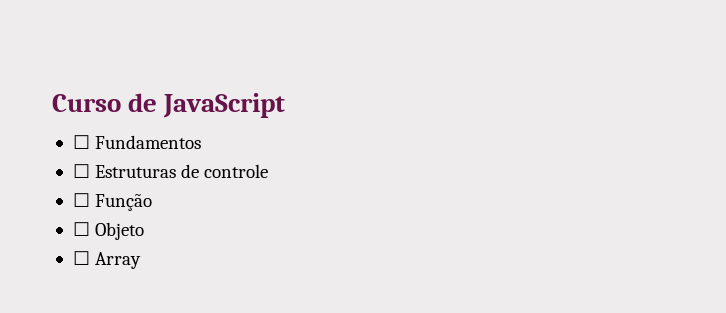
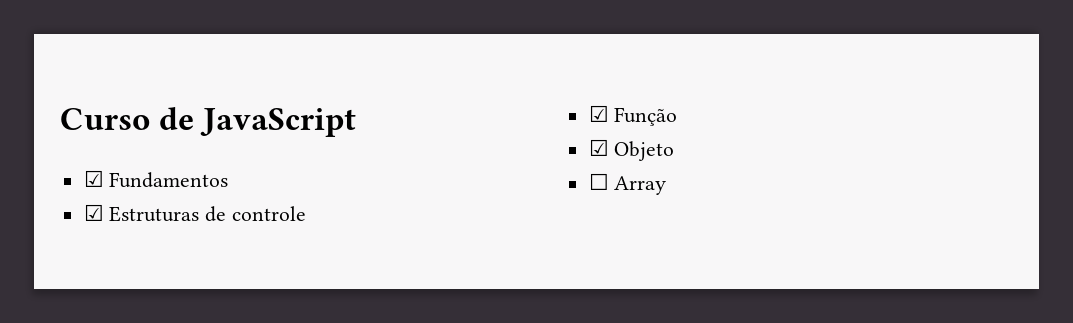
- ☐ Fundamentos
+ ☑ Fundamentos
- ☐ Estruturas de controle
+ ☑ Estruturas de controle
- ☐ Função
+ ☑ Função
- ☐ Objeto
+ ☑ Objeto

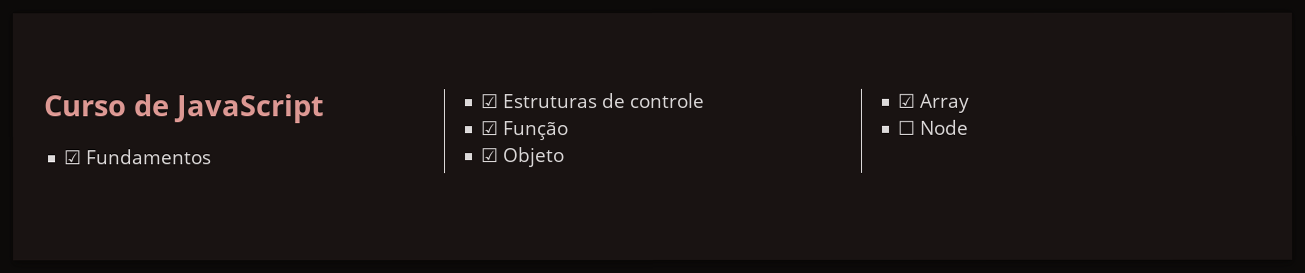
+ ☑ Array
- ☐ Array
+ ☐ Node

